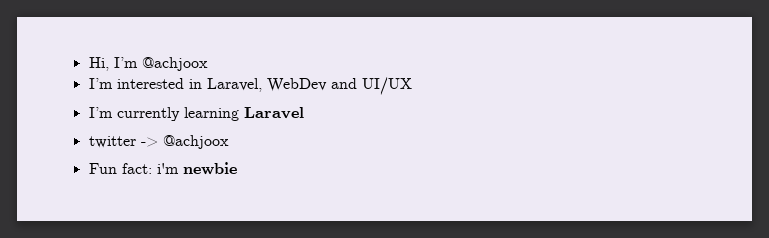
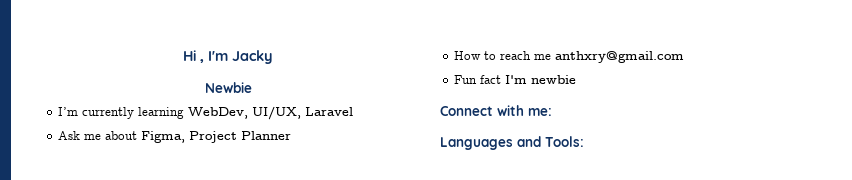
- Hi, I’m @achjoox
- I’m interested in Laravel, WebDev and UI/UX
+ Hi , I'm Jacky
+ Newbie
- I’m currently learning Laravel
+ I’m currently learning WebDev, UI/UX, Laravel
- twitter -> @achjoox
+ Ask me about Figma, Project Planner
+ How to reach me anthxry@gmail.com
- Fun fact: i'm newbie
+ Fun fact I'm newbie
+ Connect with me:
+ Languages and Tools:

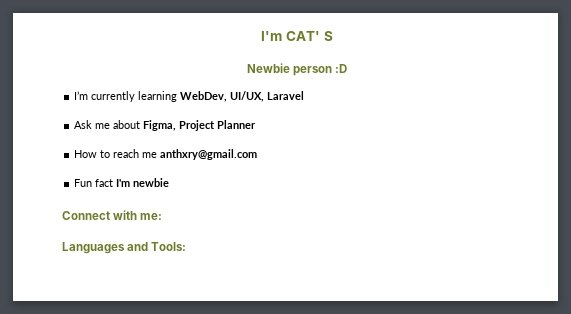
- Hi , I'm Jacky
+ I'm CAT' S
- Newbie
+ Newbie person :D

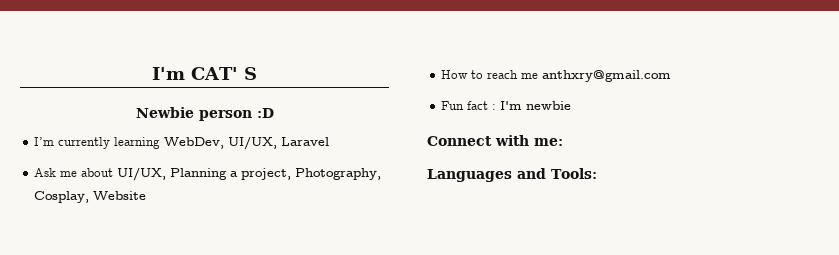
- Ask me about Figma, Project Planner
+ Ask me about UI/UX, Planning a project, Photography, Cosplay, Website
- Fun fact I'm newbie
+ Fun fact : I'm newbie

